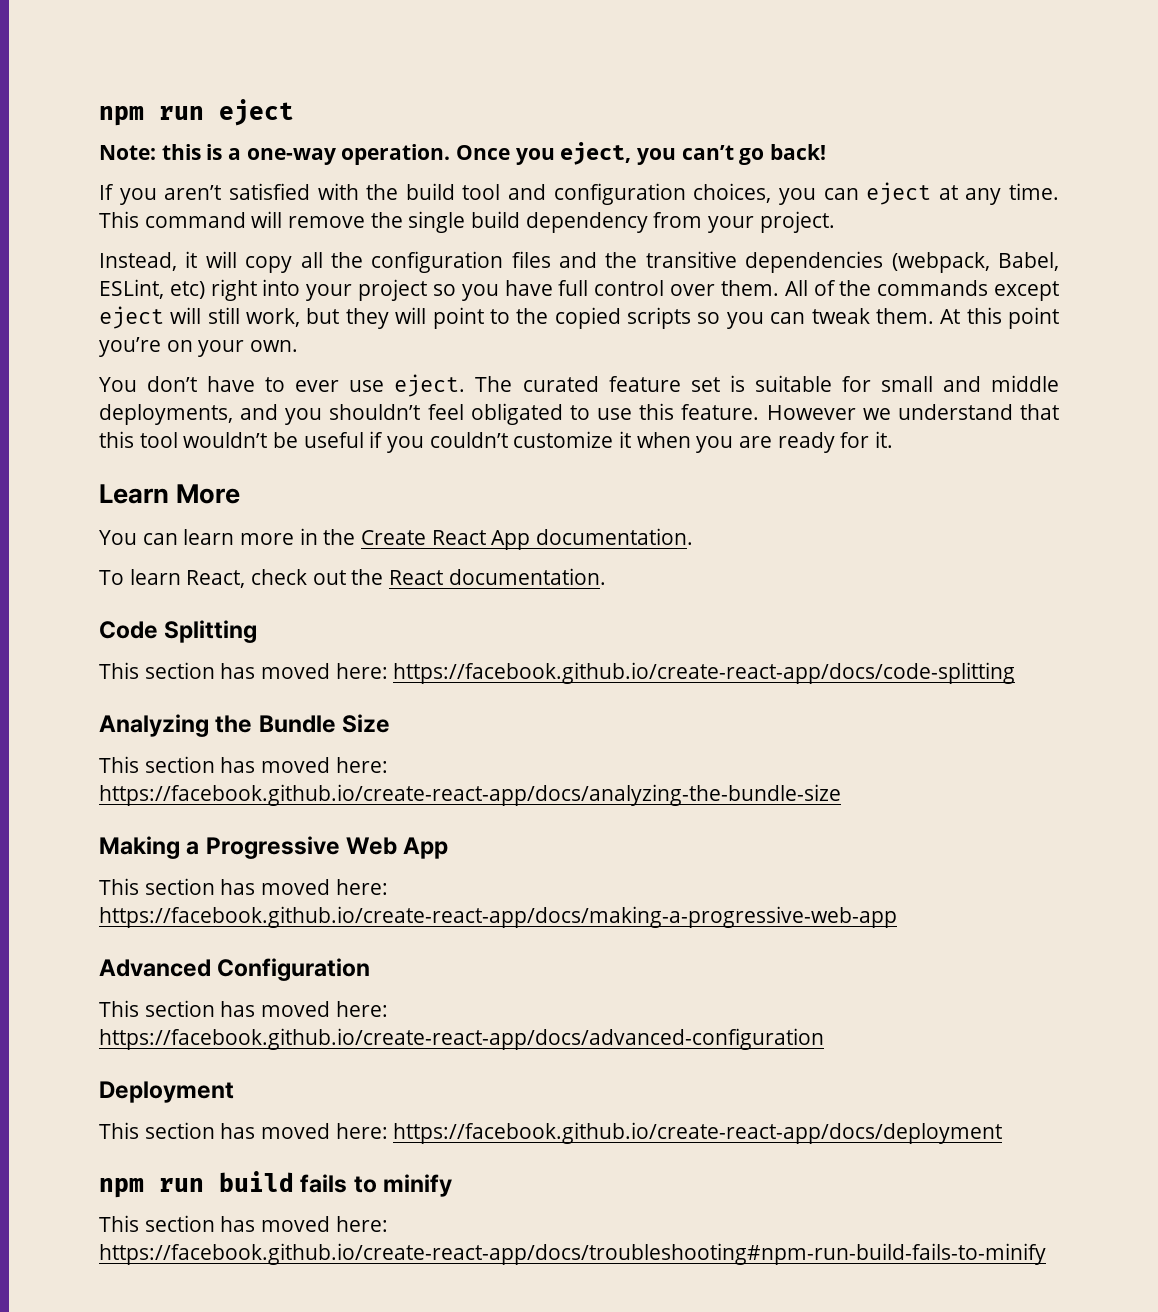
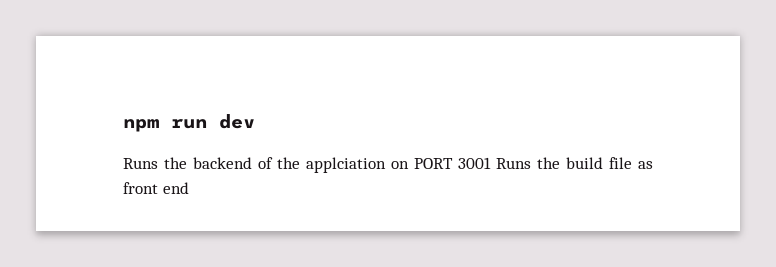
- npm run eject
- Note: this is a one-way operation. Once you eject, you can’t go back!
- If you aren’t satisfied with the build tool and configuration choices, you can eject at any time. This command will remove the single build dependency from your project.
- Instead, it will copy all the configuration files and the transitive dependencies (webpack, Babel, ESLint, etc) right into your project so you have full control over them. All of the commands except eject will still work, but they will point to the copied scripts so you can tweak them. At this point you’re on your own.
- You don’t have to ever use eject. The curated feature set is suitable for small and middle deployments, and you shouldn’t feel obligated to use this feature. However we understand that this tool wouldn’t be useful if you couldn’t customize it when you are ready for it.
- Learn More
- You can learn more in the Create React App documentation.
- To learn React, check out the React documentation.
- Code Splitting
- This section has moved here: https://facebook.github.io/create-react-app/docs/code-splitting
- Analyzing the Bundle Size
- This section has moved here: https://facebook.github.io/create-react-app/docs/analyzing-the-bundle-size
- Making a Progressive Web App
- This section has moved here: https://facebook.github.io/create-react-app/docs/making-a-progressive-web-app
- Advanced Configuration
- This section has moved here: https://facebook.github.io/create-react-app/docs/advanced-configuration
- Deployment
- This section has moved here: https://facebook.github.io/create-react-app/docs/deployment
- npm run build fails to minify
- This section has moved here: https://facebook.github.io/create-react-app/docs/troubleshooting#npm-run-build-fails-to-minify
+ npm run dev
+ Runs the backend of the applciation on PORT 3001 Runs the build file as front end

